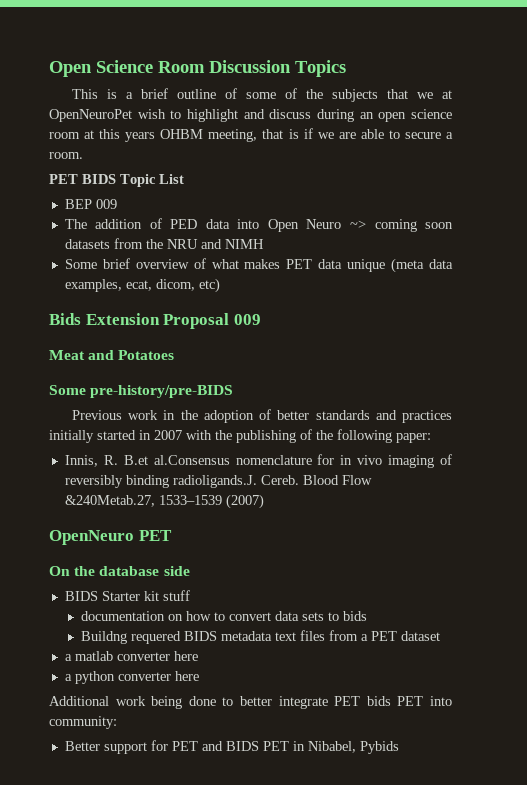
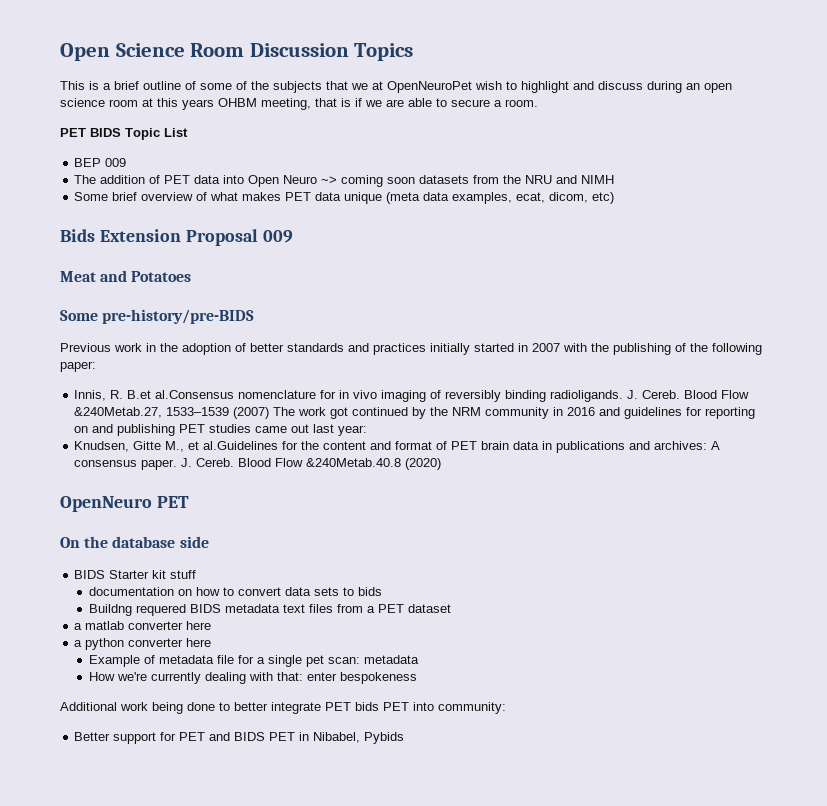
- The addition of PED data into Open Neuro ~> coming soon datasets from the NRU and NIMH
+ The addition of PET data into Open Neuro ~> coming soon datasets from the NRU and NIMH
- Innis, R. B.et al.Consensus nomenclature for in vivo imaging of reversibly binding radioligands.J. Cereb.
+ Innis, R. B.et al.Consensus nomenclature for in vivo imaging of reversibly binding radioligands. J. Cereb.
- Blood Flow &240Metab.27, 1533–1539 (2007)
+ Blood Flow &240Metab.27, 1533–1539 (2007) The work got continued by the NRM community in 2016 and guidelines for reporting on and publishing PET studies came out last year:
+ Knudsen, Gitte M., et al.Guidelines for the content and format of PET brain data in publications and archives: A consensus paper. J. Cereb. Blood Flow &240Metab.40.8 (2020)
+ Example of metadata file for a single pet scan: metadata
+ How we're currently dealing with that: enter bespokeness

